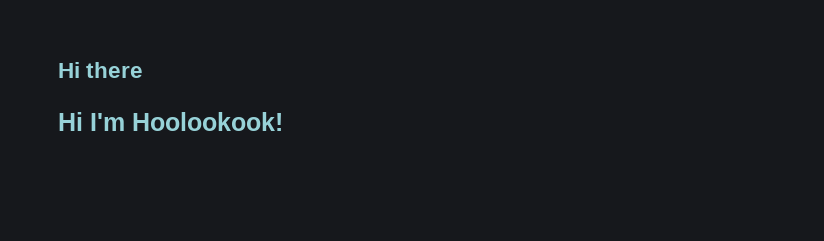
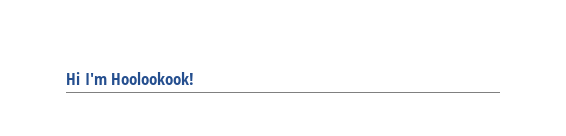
- Hi there

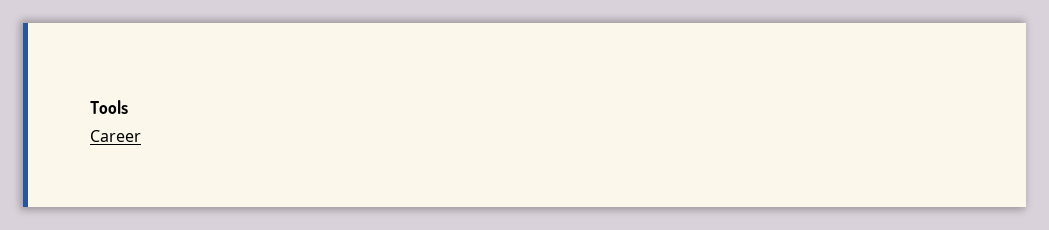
- Hi I'm Hoolookook!
+ Tools
+ Career

